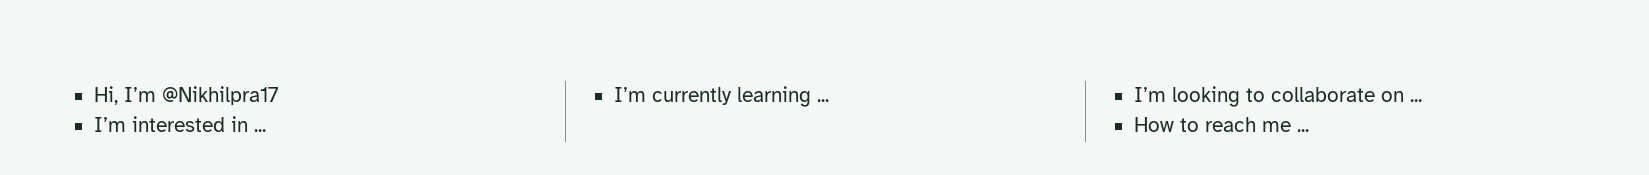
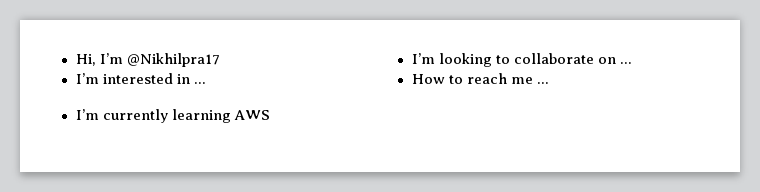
- I’m currently learning ...
+ I’m currently learning AWS

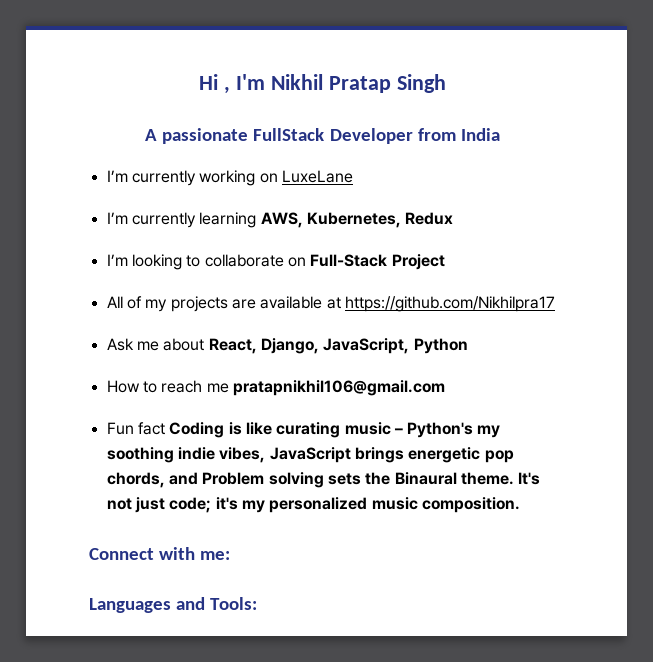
- Hi, I’m @Nikhilpra17
- I’m interested in ...
+ Hi , I'm Nikhil Pratap Singh
+ A passionate FullStack Developer from India
+ I’m currently working on LuxeLane
- I’m currently learning AWS
+ I’m currently learning AWS, Kubernetes, Redux
- I’m looking to collaborate on ...
- How to reach me ...
+ I’m looking to collaborate on Full-Stack Project
+ All of my projects are available at https://github.com/Nikhilpra17
+ Ask me about React, Django, JavaScript, Python
+ How to reach me pratapnikhil106@gmail.com
+ Fun fact Coding is like curating music – Python's my soothing indie vibes, JavaScript brings energetic pop chords, and Problem solving sets the Binaural theme. It's not just code; it's my personalized music composition.
+ Connect with me:
+ Languages and Tools:

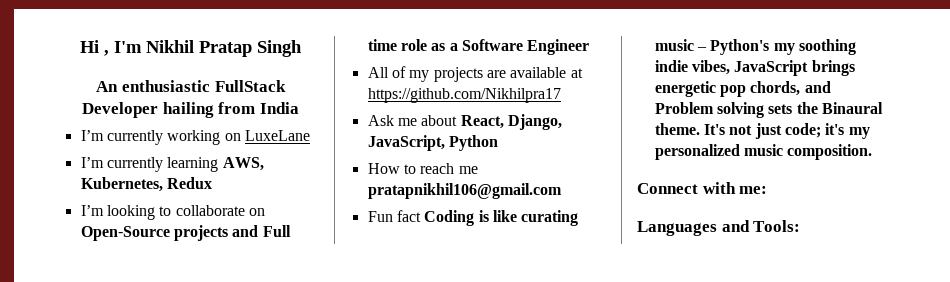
- A passionate FullStack Developer from India
+ An enthusiastic FullStack Developer hailing from India
- I’m looking to collaborate on Full-Stack Project
+ I’m looking to collaborate on Open-Source projects and Full time role as a Software Engineer

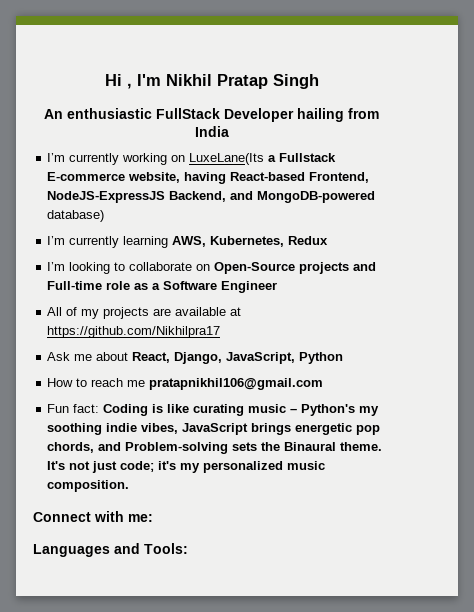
- I’m currently working on LuxeLane
+ I’m currently working on LuxeLane(Its a Fullstack E-commerce website, having React-based Frontend, NodeJS-ExpressJS Backend, and MongoDB-powered database)
- I’m looking to collaborate on Open-Source projects and Full time role as a Software Engineer
+ I’m looking to collaborate on Open-Source projects and Full-time role as a Software Engineer
- Fun fact Coding is like curating music – Python's my soothing indie vibes, JavaScript brings energetic pop chords, and Problem solving sets the Binaural theme.
+ Fun fact: Coding is like curating music – Python's my soothing indie vibes, JavaScript brings energetic pop chords, and Problem-solving sets the Binaural theme.

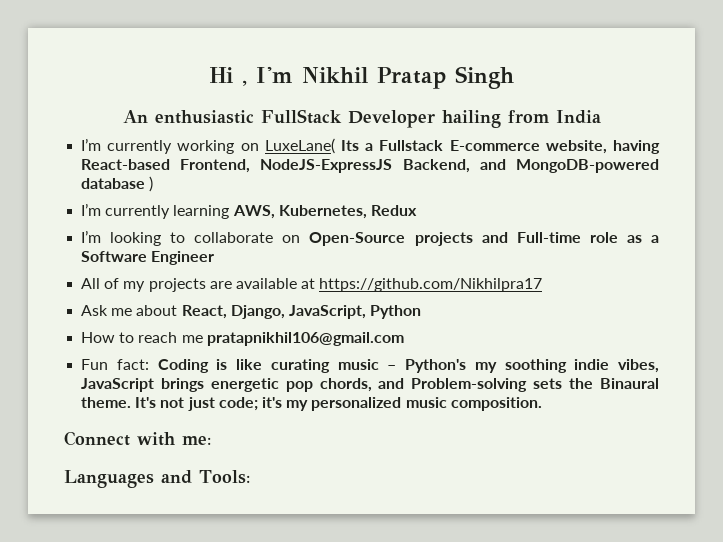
- I’m currently working on LuxeLane(Its a Fullstack E-commerce website, having React-based Frontend, NodeJS-ExpressJS Backend, and MongoDB-powered database)
+ I’m currently working on LuxeLane( Its a Fullstack E-commerce website, having React-based Frontend, NodeJS-ExpressJS Backend, and MongoDB-powered database )

